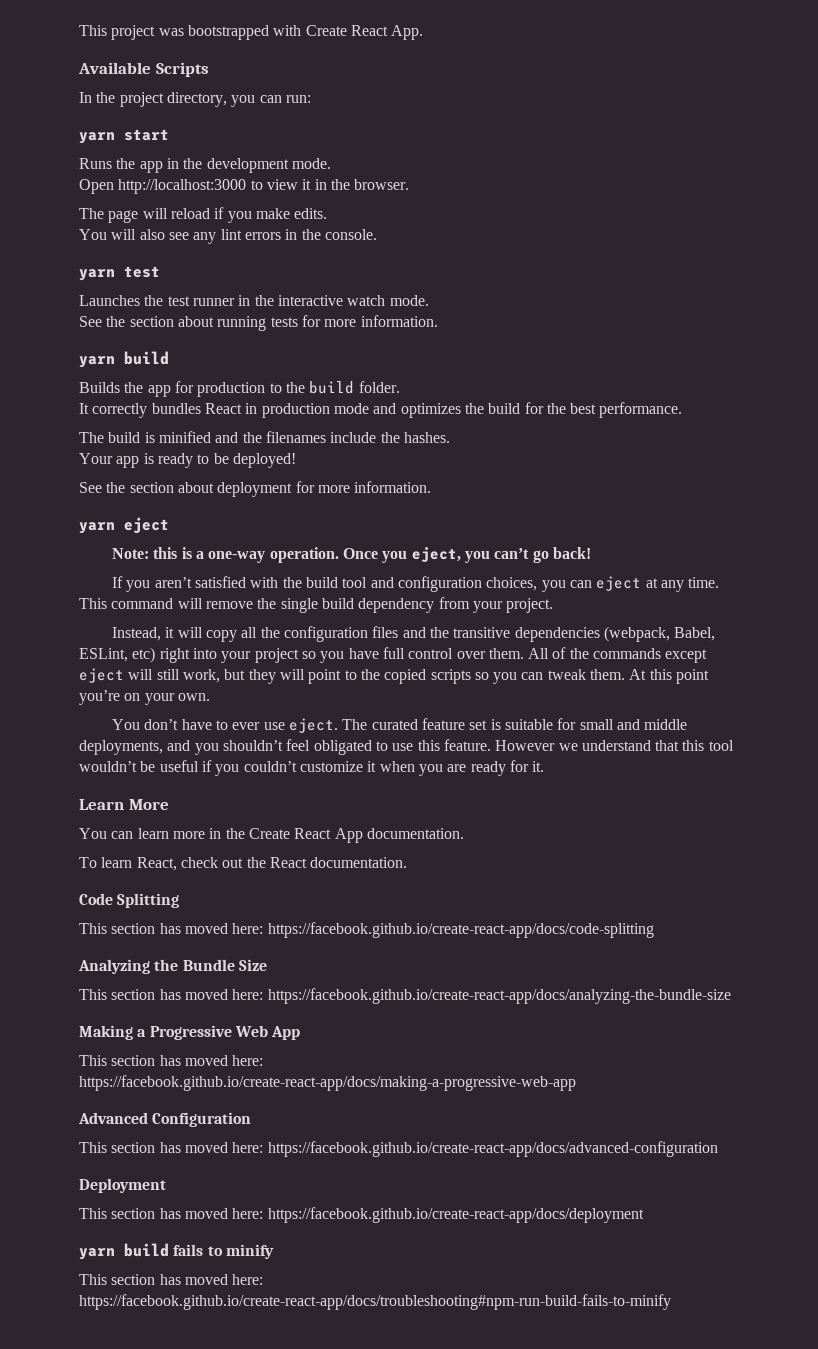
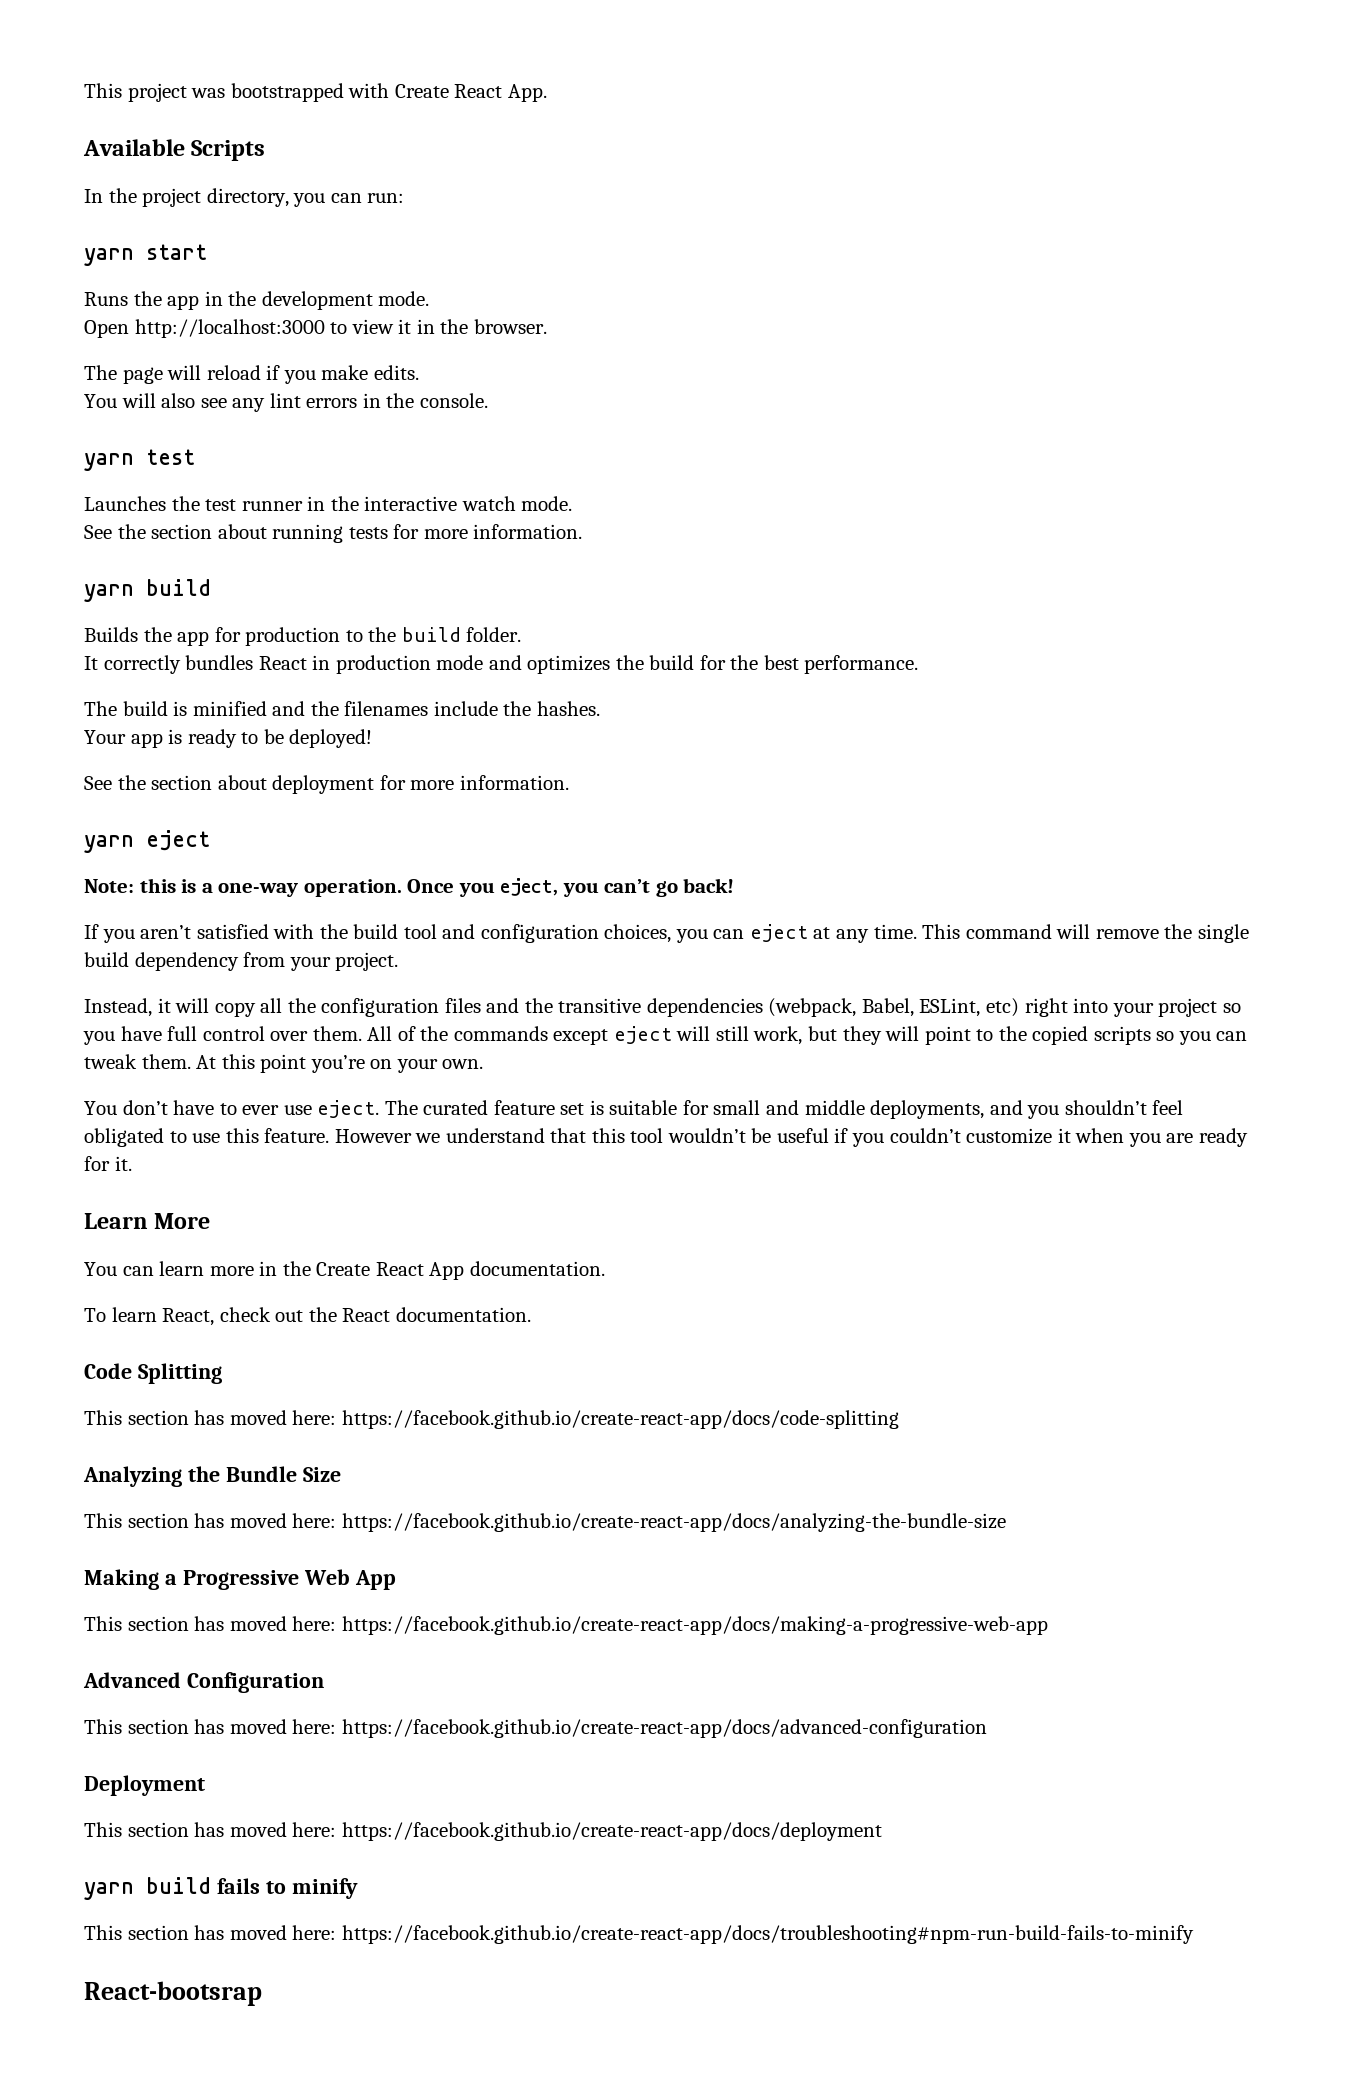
+ React-bootsrap

